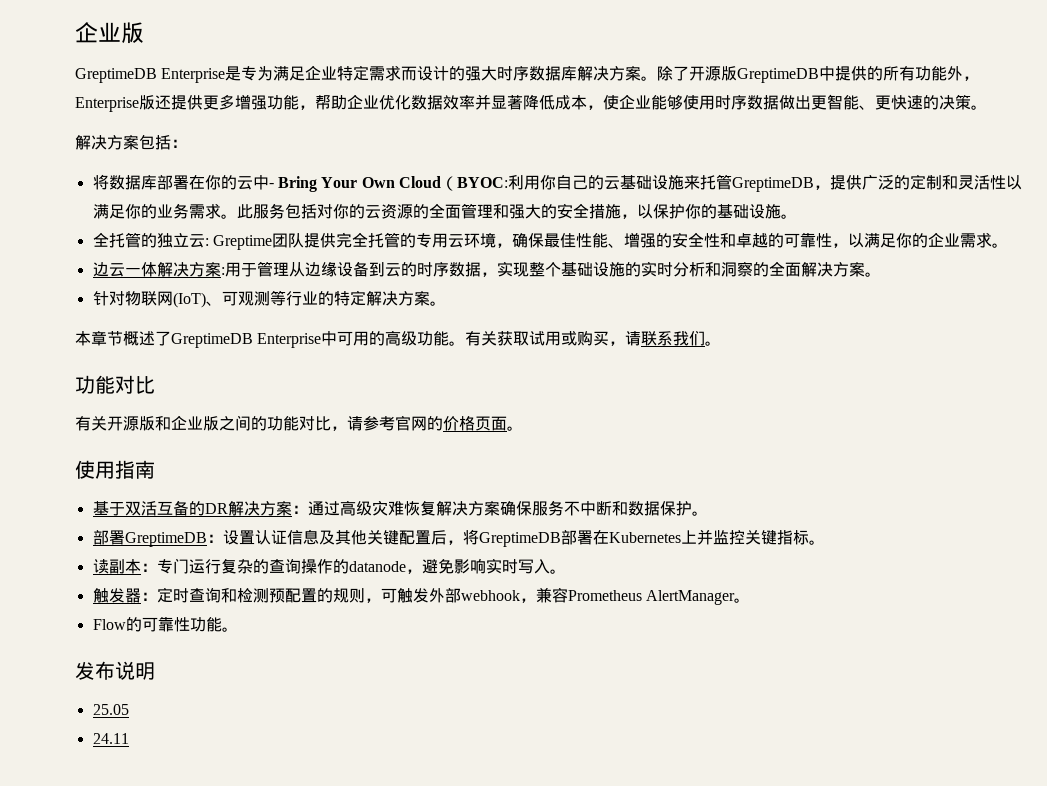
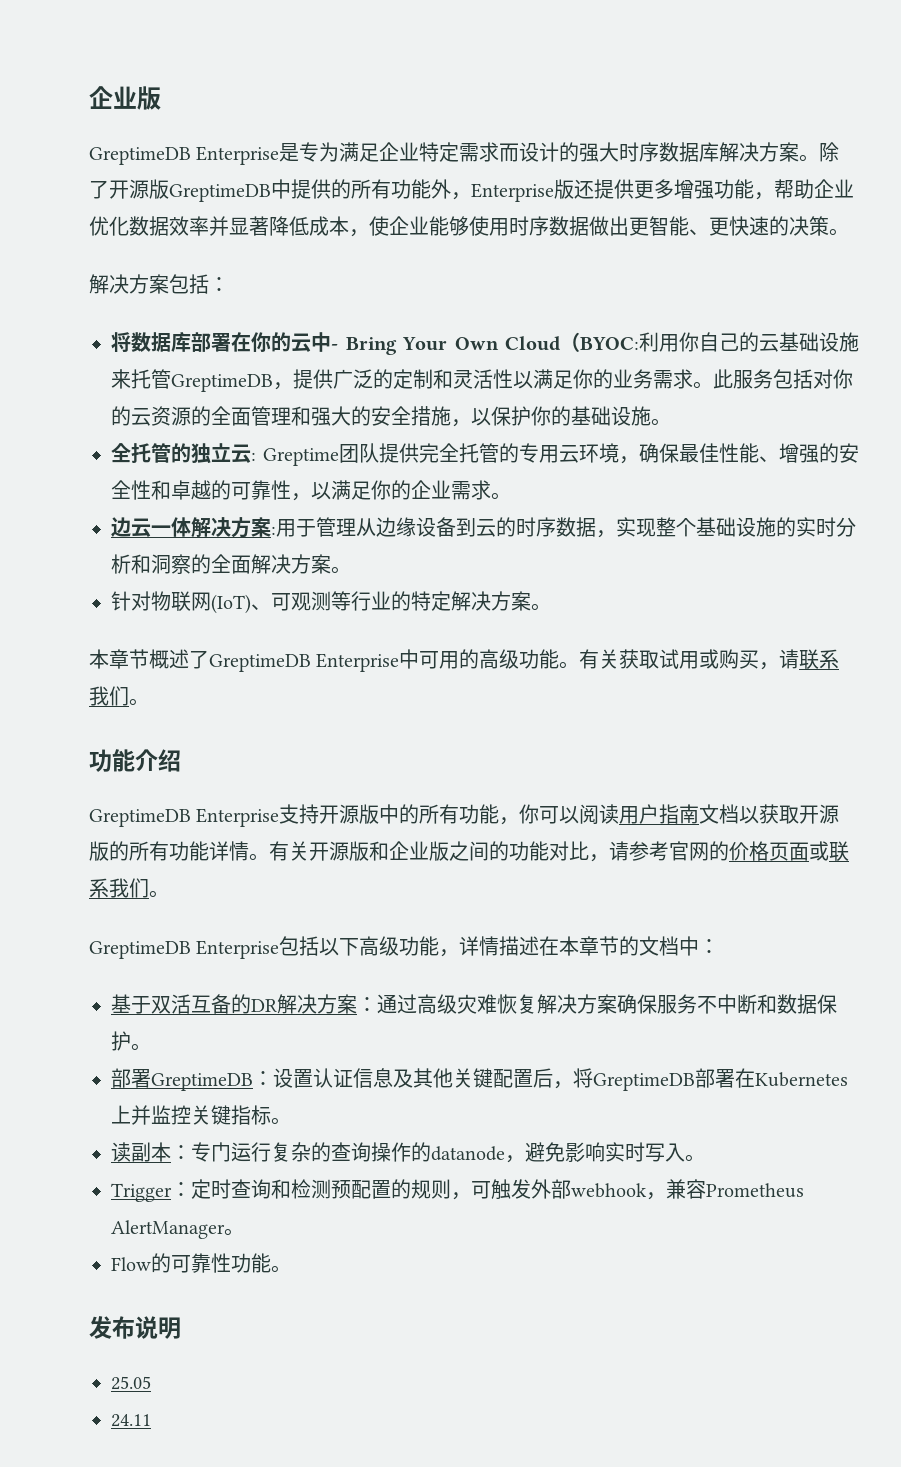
  有关获取试用或购买，请联系我们。
- 功能对比
- 有关开源版和企业版之间的功能对比，请参考官网的价格页面。
- 使用指南
+ 功能介绍
+ GreptimeDB Enterprise支持开源版中的所有功能，你可以阅读用户指南文档以获取开源版的所有功能详情。有关开源版和企业版之间的功能对比，请参考官网的价格页面或联系我们。
+ GreptimeDB Enterprise包括以下高级功能，详情描述在本章节的文档中：
- 触发器：定时查询和检测预配置的规则，可触发外部webhook，兼容Prometheus AlertManager。
+ Trigger：定时查询和检测预配置的规则，可触发外部webhook，兼容Prometheus AlertManager。

